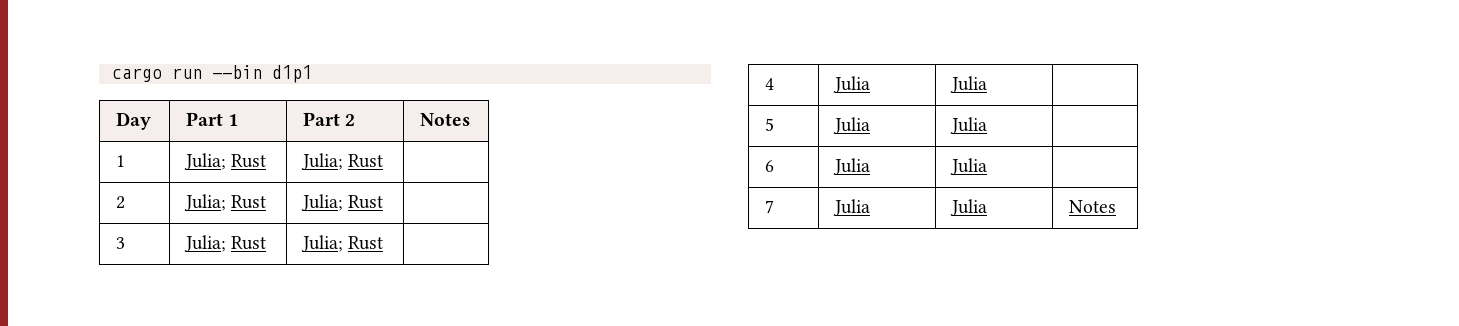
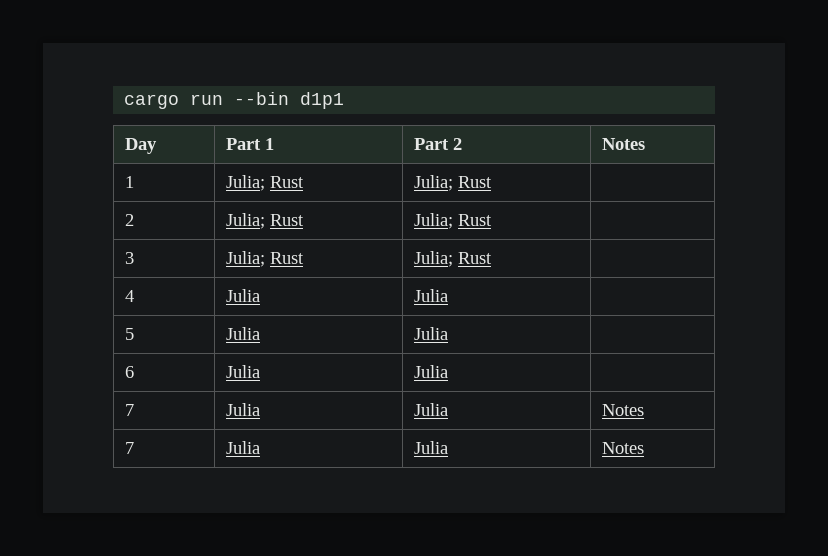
  6 | Julia | Julia |
+ 7 | Julia | Julia | Notes

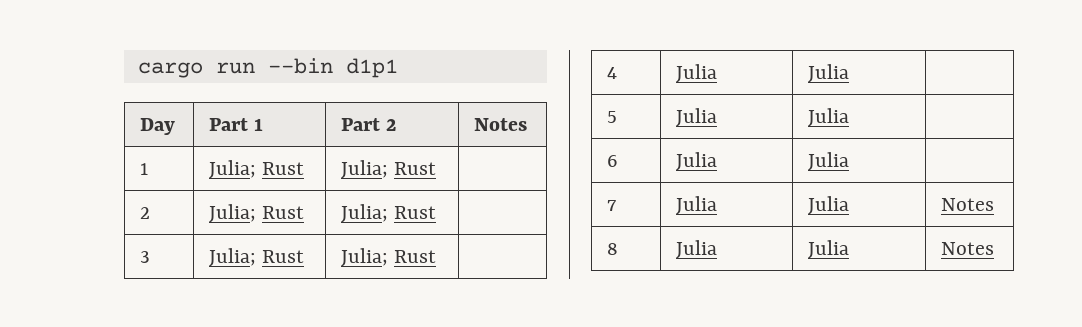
  6 | Julia | Julia |
  7 | Julia | Julia | Notes
- 7 | Julia | Julia | Notes
+ 8 | Julia | Julia | Notes

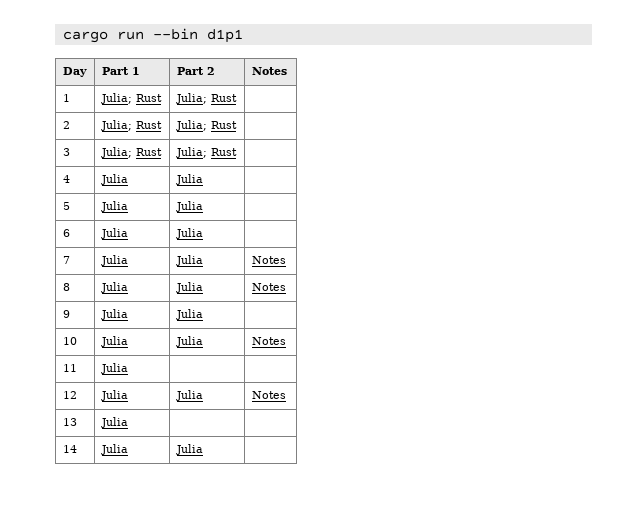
+ 9 | Julia | Julia |
+ 10 | Julia | Julia | Notes
+ 11 | Julia | |
+ 12 | Julia | Julia | Notes
+ 13 | Julia | |
+ 14 | Julia | Julia |

